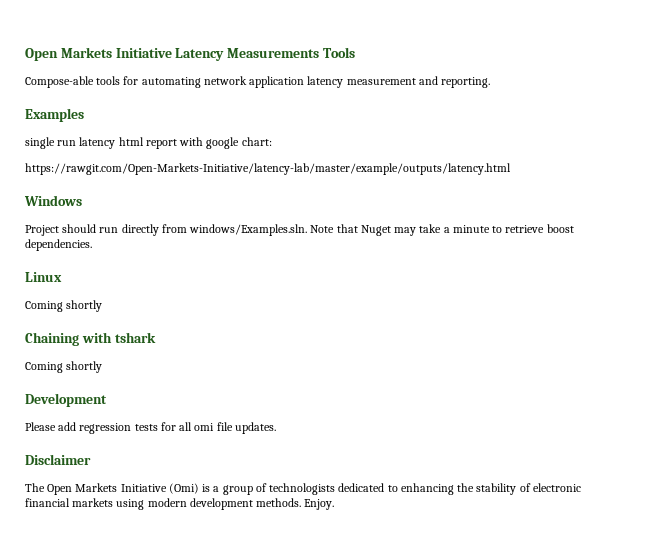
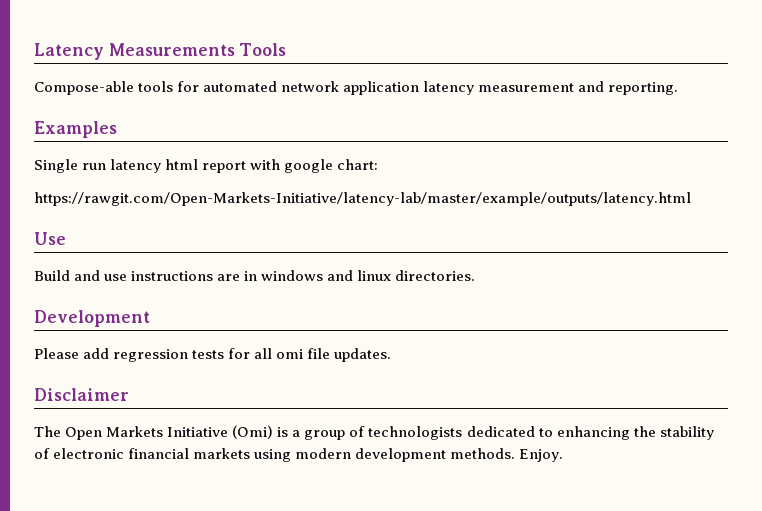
- Open Markets Initiative Latency Measurements Tools
+ Latency Measurements Tools
- Compose-able tools for automating network application latency measurement and reporting.
+ Compose-able tools for automated network application latency measurement and reporting.
- single run latency html report with google chart:
+ Single run latency html report with google chart:
- Windows
- Project should run directly from windows/Examples.sln. Note that Nuget may take a minute to retrieve boost dependencies.
- Linux
- Coming shortly
- Chaining with tshark
- Coming shortly
+ Use
+ Build and use instructions are in windows and linux directories.

